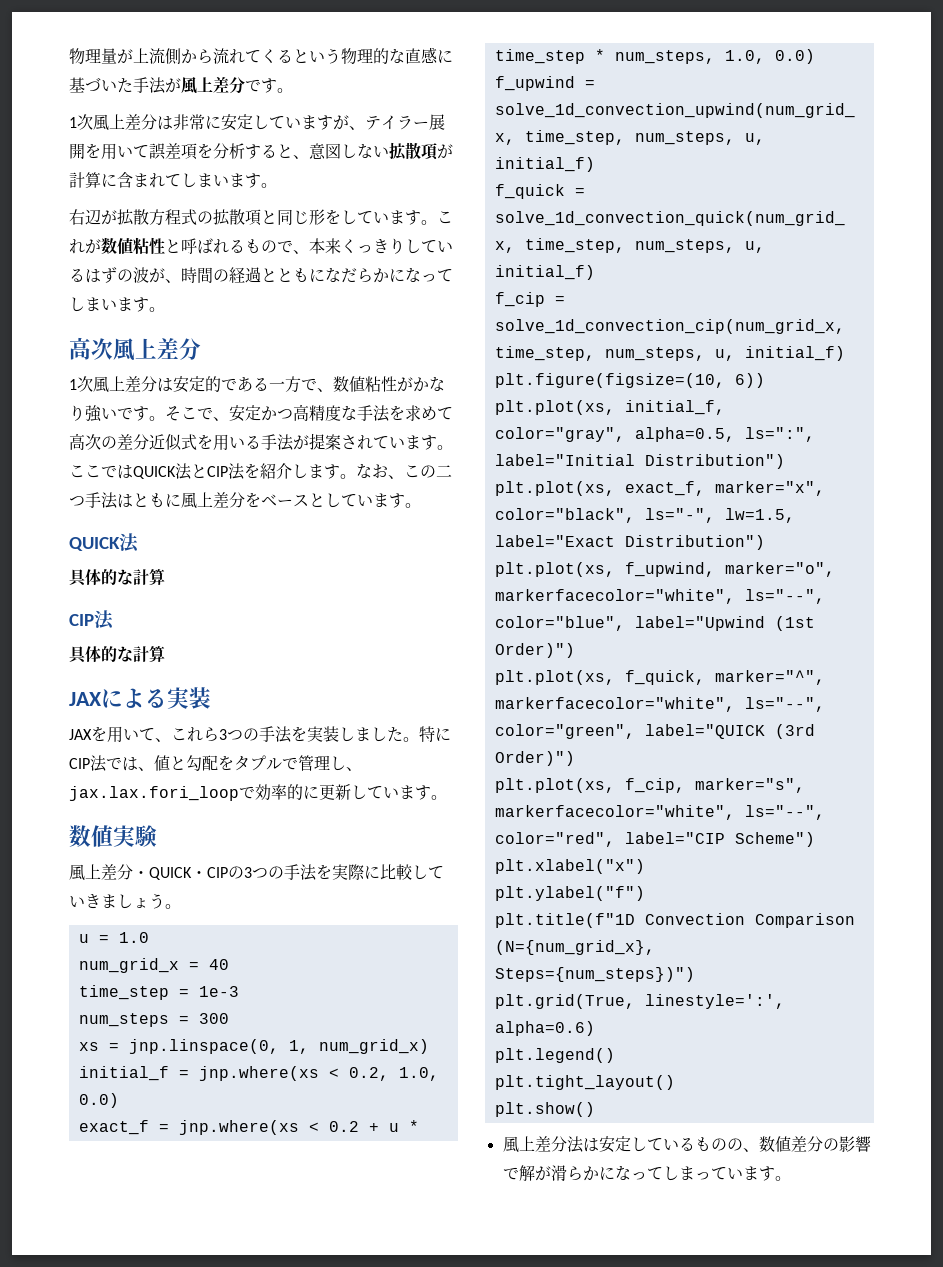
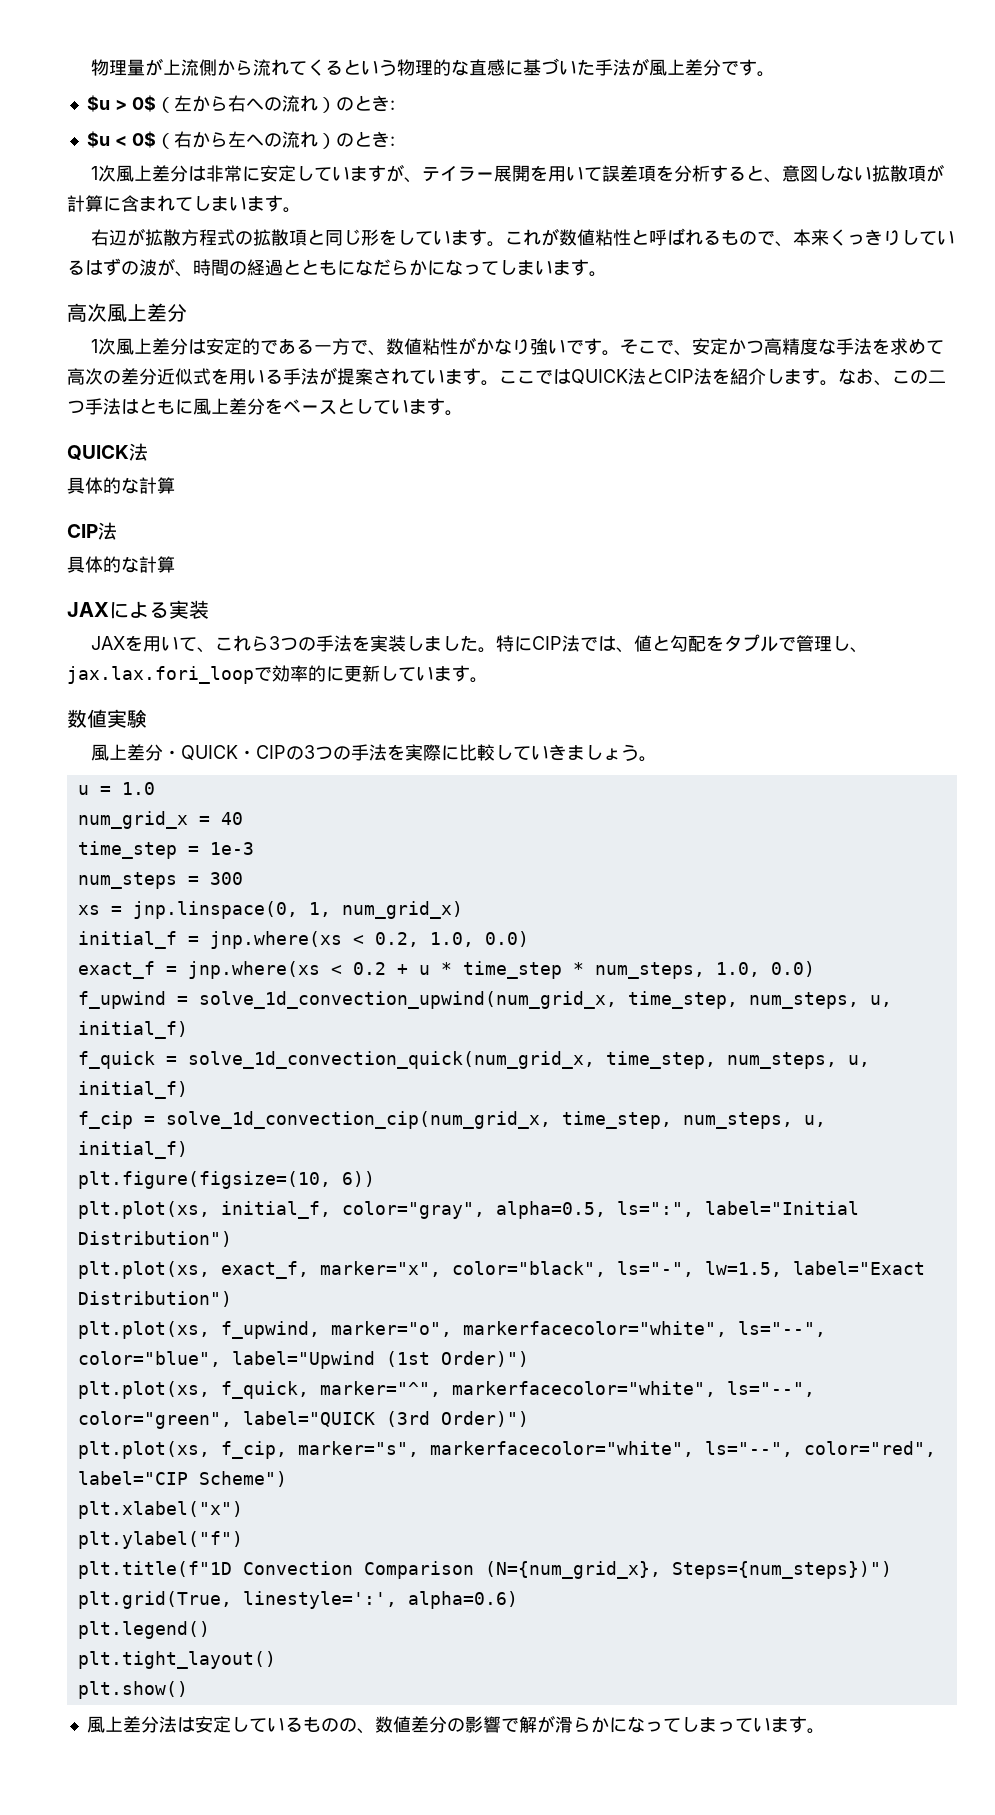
+ $u > 0$（左から右への流れ）のとき:
+ $u < 0$（右から左への流れ）のとき:

